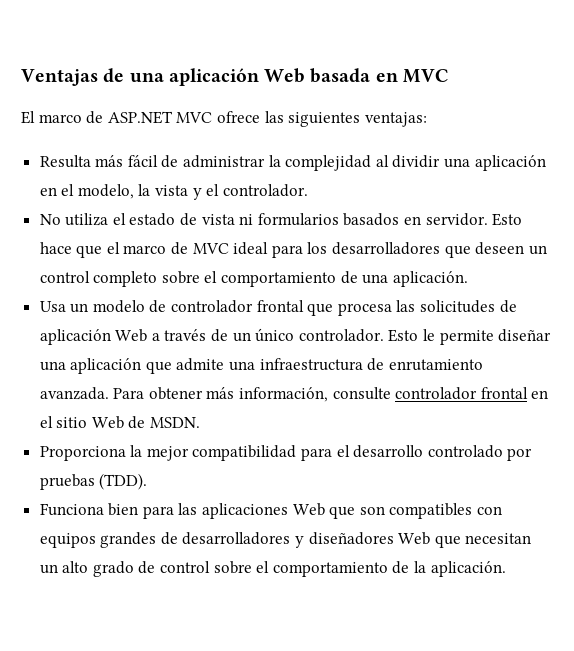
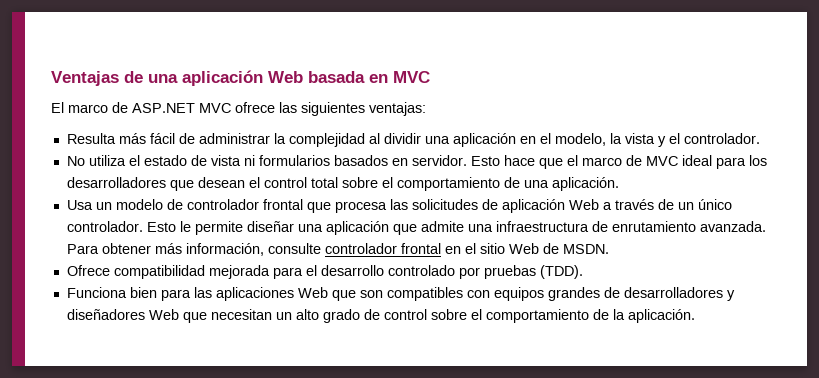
- Esto hace que el marco de MVC ideal para los desarrolladores que deseen un control completo sobre el comportamiento de una aplicación.
+ Esto hace que el marco de MVC ideal para los desarrolladores que desean el control total sobre el comportamiento de una aplicación.
- Proporciona la mejor compatibilidad para el desarrollo controlado por pruebas (TDD).
+ Ofrece compatibilidad mejorada para el desarrollo controlado por pruebas (TDD).

